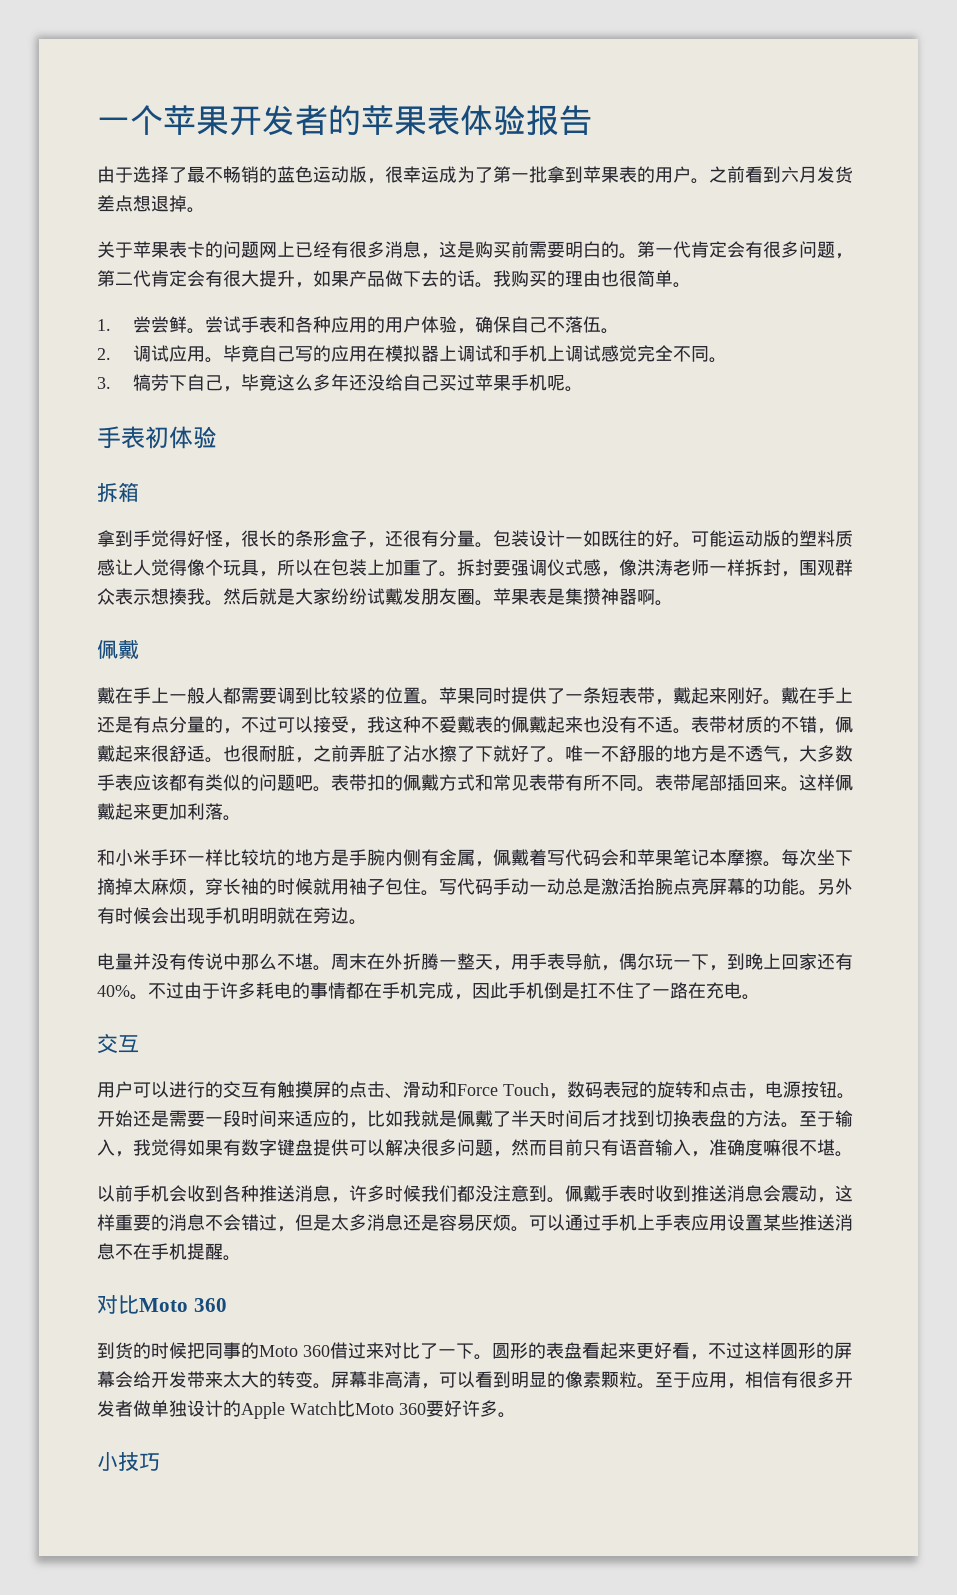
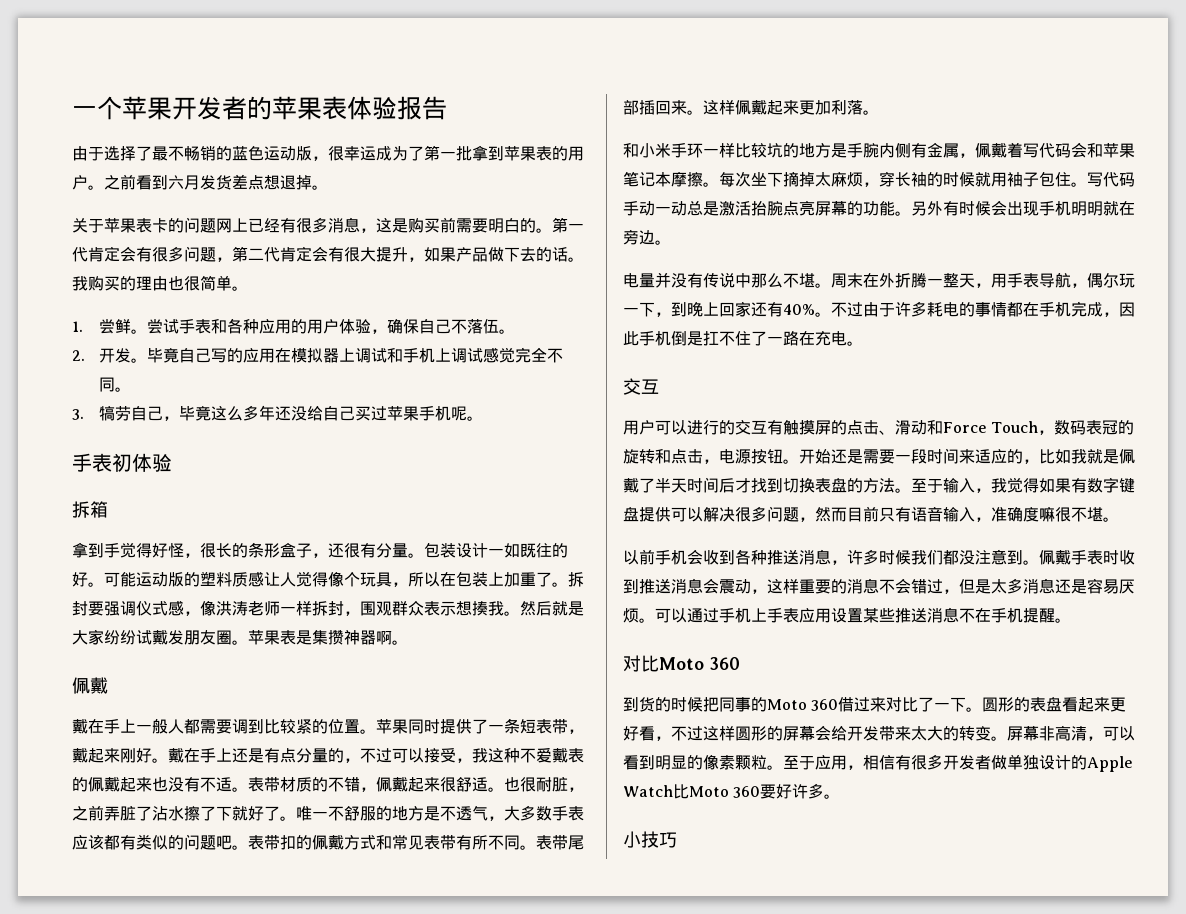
- 1.尝尝鲜。
+ 1.尝鲜。
- 2.调试应用。
+ 2.开发。
- 3.犒劳下自己，毕竟这么多年还没给自己买过苹果手机呢。
+ 3.犒劳自己，毕竟这么多年还没给自己买过苹果手机呢。

